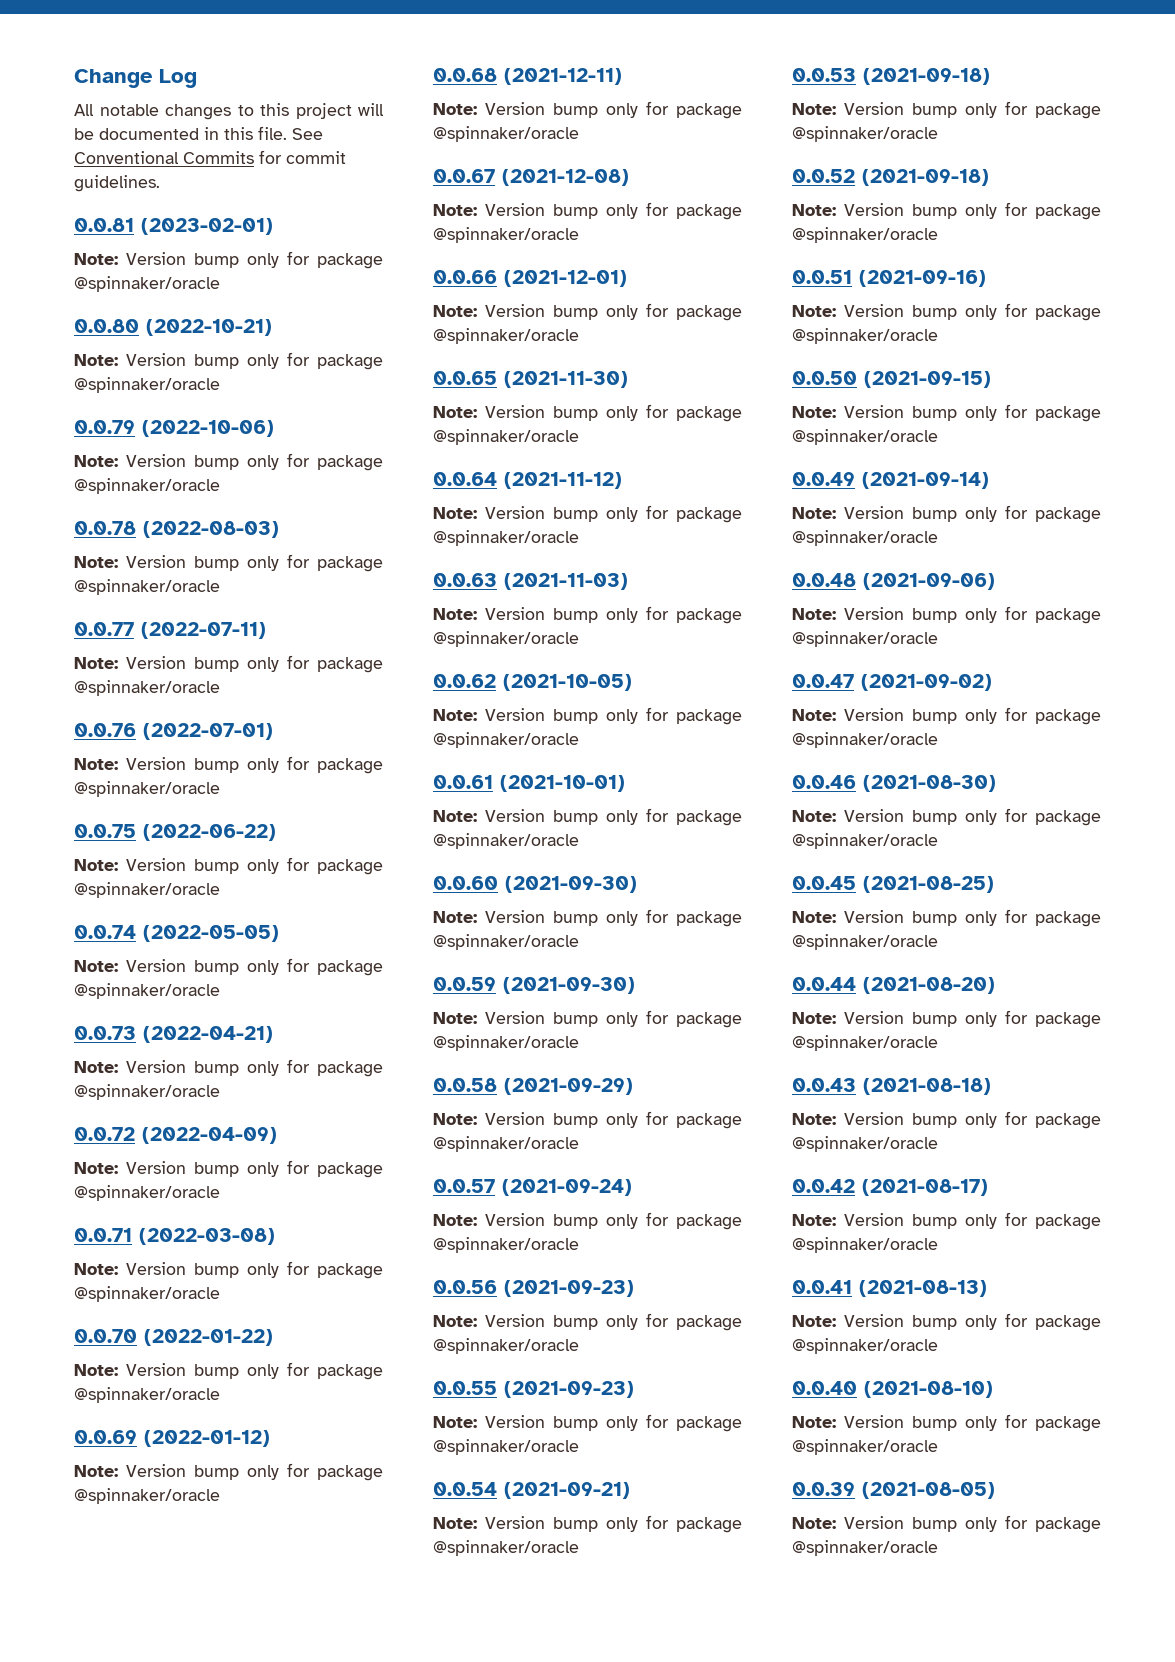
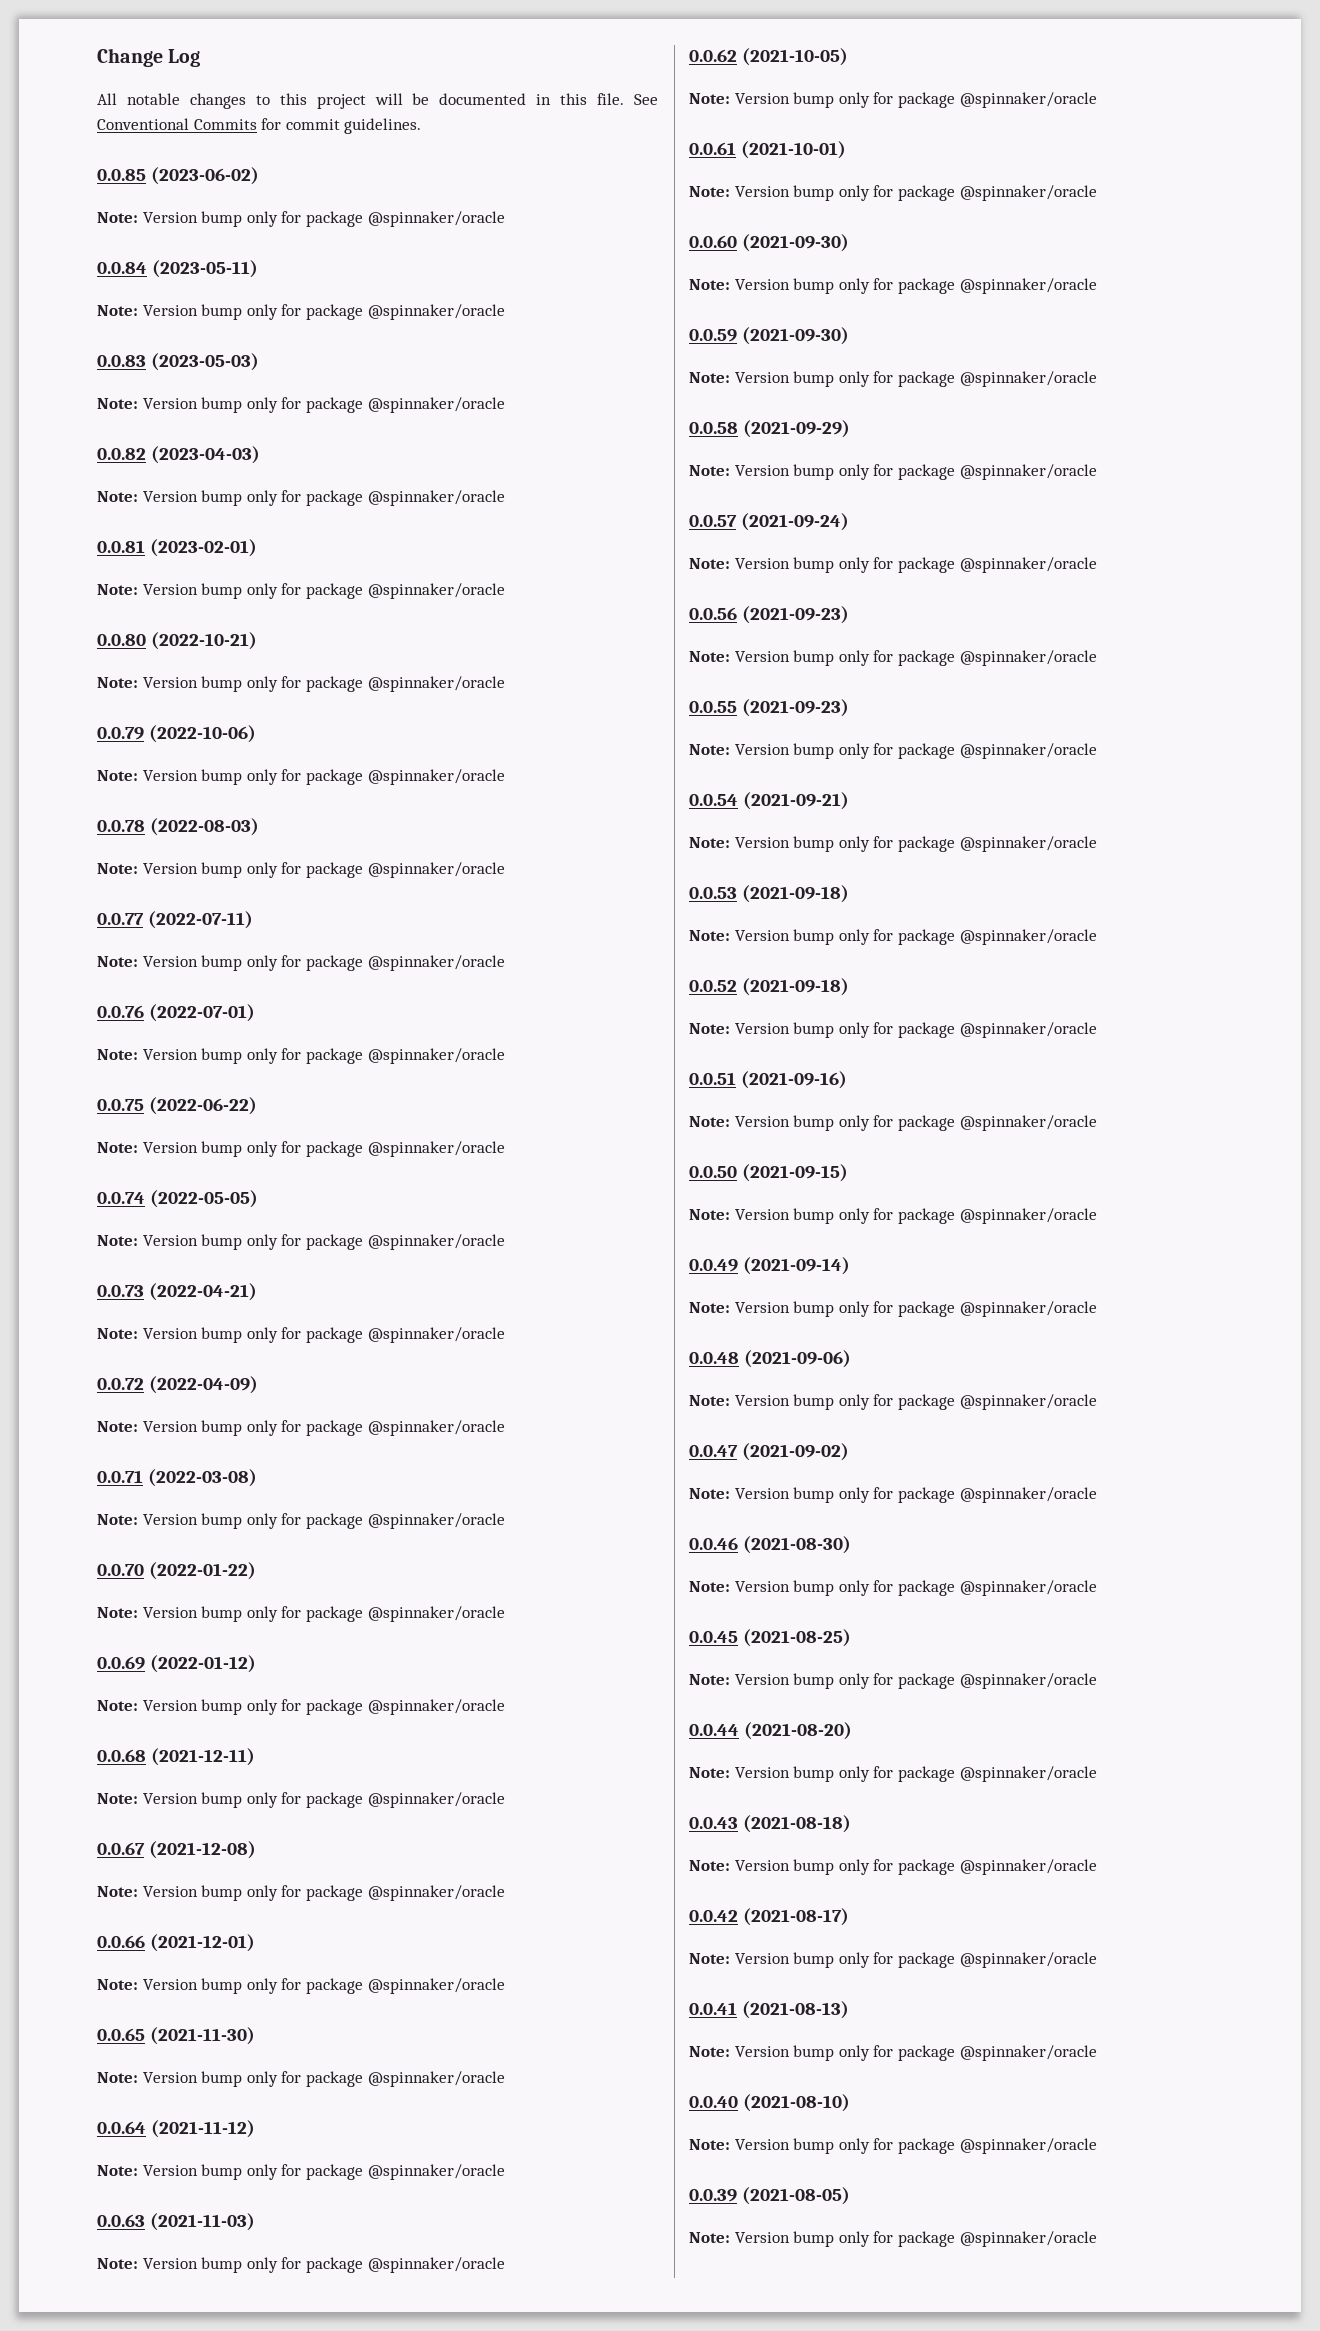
+ 0.0.85 (2023-06-02)
+ Note: Version bump only for package @spinnaker/oracle
+ 0.0.84 (2023-05-11)
+ Note: Version bump only for package @spinnaker/oracle
+ 0.0.83 (2023-05-03)
+ Note: Version bump only for package @spinnaker/oracle
+ 0.0.82 (2023-04-03)
+ Note: Version bump only for package @spinnaker/oracle

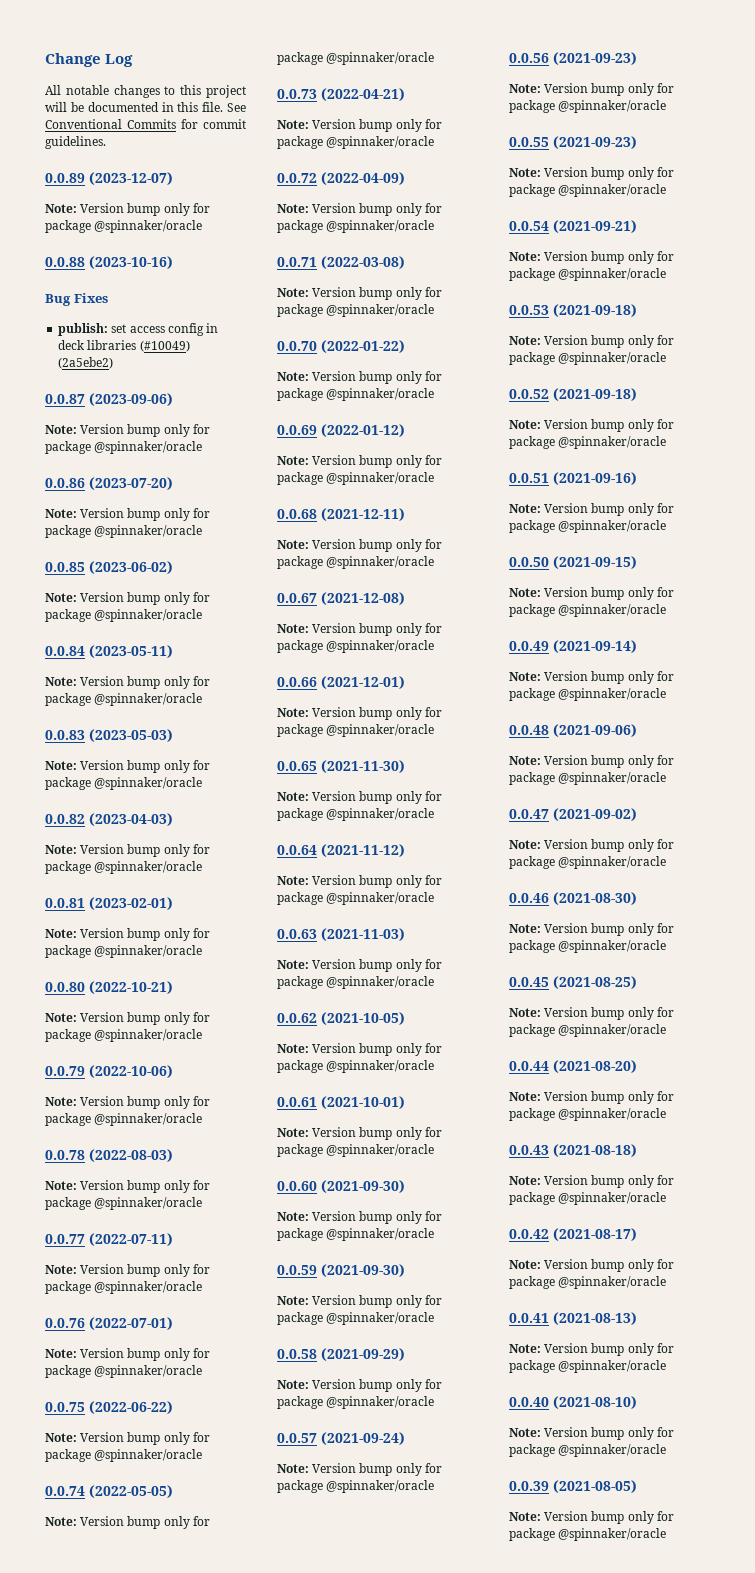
+ 0.0.89 (2023-12-07)
+ Note: Version bump only for package @spinnaker/oracle
+ 0.0.88 (2023-10-16)
+ Bug Fixes
+ publish: set access config in deck libraries (#10049) (2a5ebe2)
+ 0.0.87 (2023-09-06)
+ Note: Version bump only for package @spinnaker/oracle
+ 0.0.86 (2023-07-20)
+ Note: Version bump only for package @spinnaker/oracle

